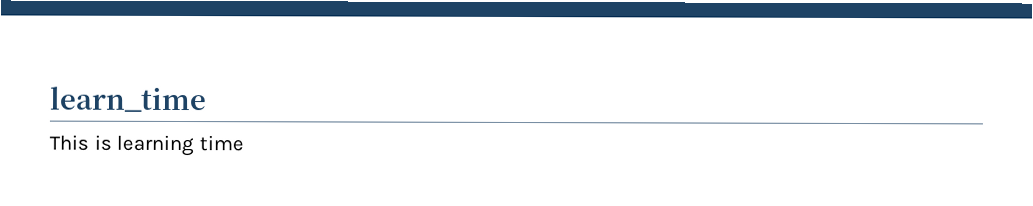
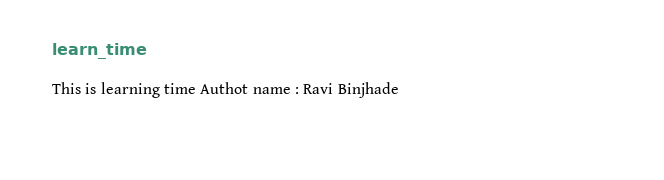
- This is learning time
+ This is learning time Authot name : Ravi Binjhade

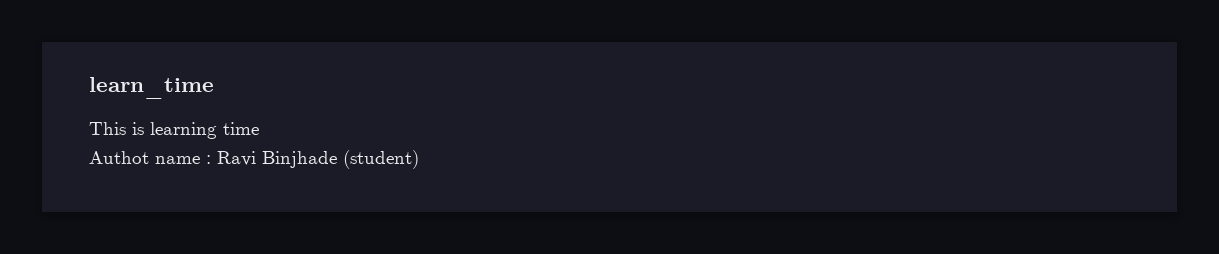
- This is learning time Authot name : Ravi Binjhade
+ This is learning time
+ Authot name : Ravi Binjhade (student)

